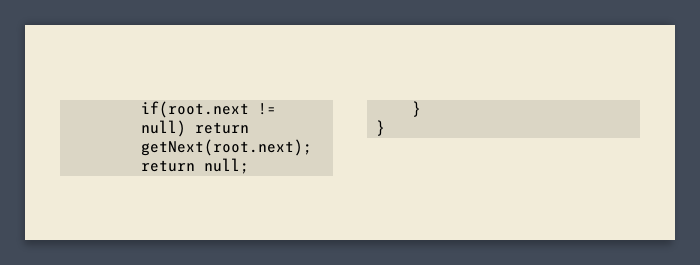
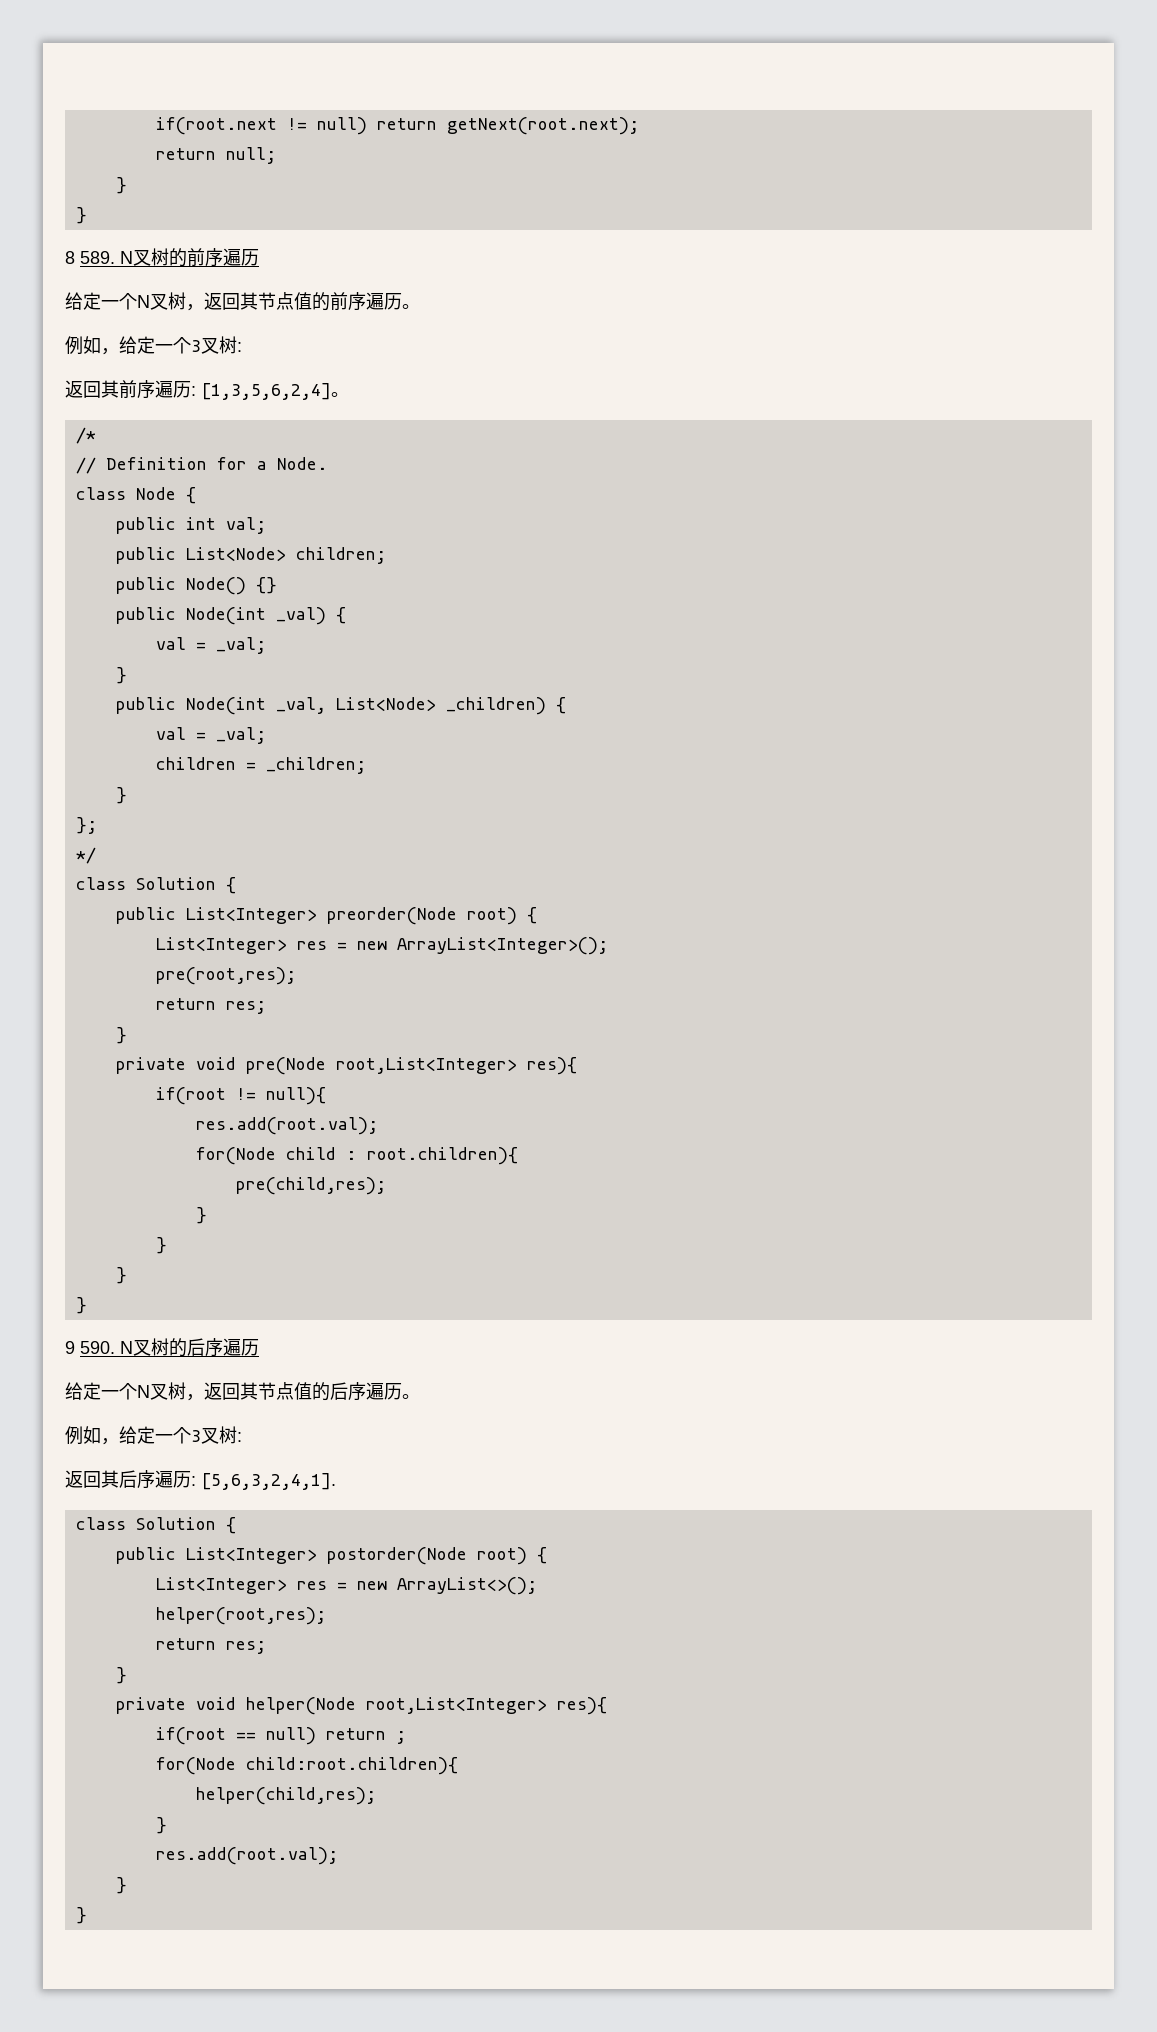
+ 8 589. N叉树的前序遍历
+ 给定一个N叉树，返回其节点值的前序遍历。
+ 例如，给定一个3叉树:
+ 返回其前序遍历: [1,3,5,6,2,4]。
+ /*
+ // Definition for a Node.
+ class Node {
+ public int val;
+ public List<Node> children;
+ public Node() {}
+ public Node(int _val) {
+ val = _val;
+ }
+ public Node(int _val, List<Node> _children) {
+ val = _val;
+ children = _children;
+ }
+ };
+ */
+ class Solution {
+ public List<Integer> preorder(Node root) {
+ List<Integer> res = new ArrayList<Integer>();
+ pre(root,res);
+ return res;
+ }
+ private void pre(Node root,List<Integer> res){
+ if(root != null){
+ res.add(root.val);
+ for(Node child : root.children){
+ pre(child,res);
+ }
+ }
+ }
+ }
+ 9 590. N叉树的后序遍历
+ 给定一个N叉树，返回其节点值的后序遍历。
+ 例如，给定一个3叉树:
+ 返回其后序遍历: [5,6,3,2,4,1].
+ class Solution {
+ public List<Integer> postorder(Node root) {
+ List<Integer> res = new ArrayList<>();
+ helper(root,res);
+ return res;
+ }
+ private void helper(Node root,List<Integer> res){
+ if(root == null) return ;
+ for(Node child:root.children){
+ helper(child,res);
+ }
+ res.add(root.val);
+ }
+ }

